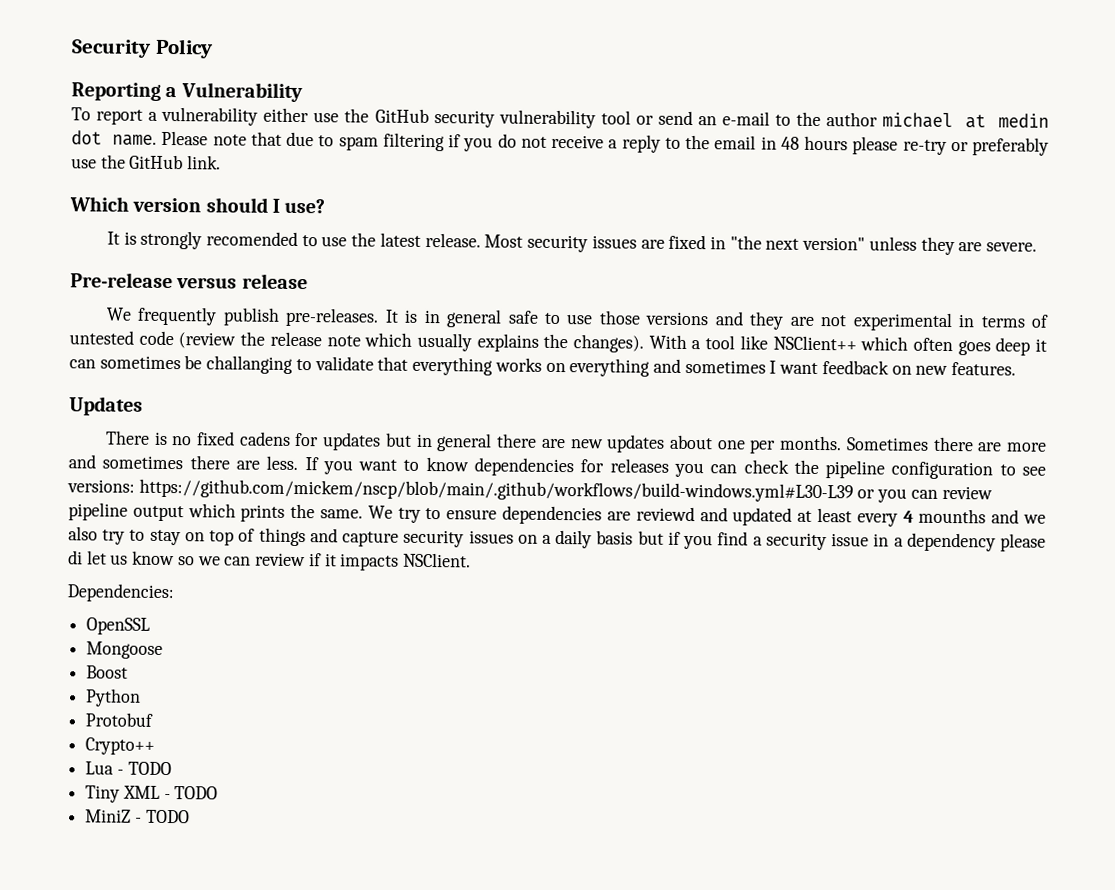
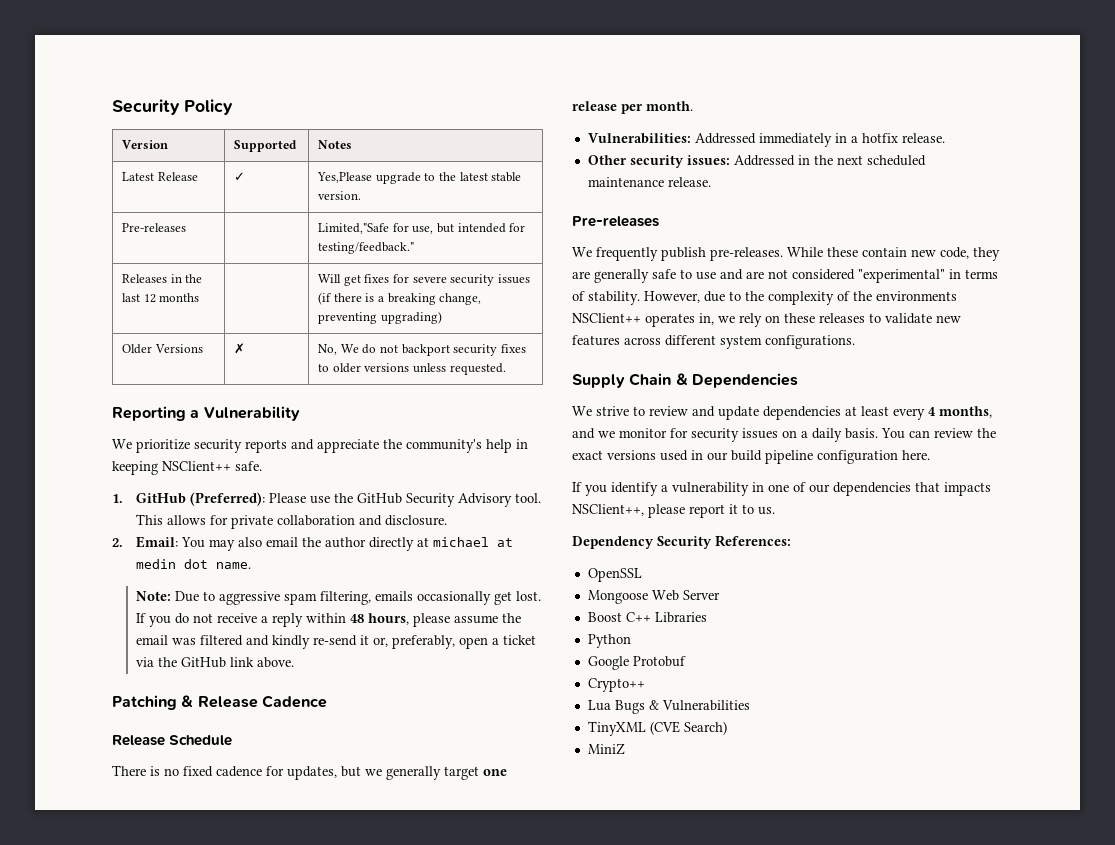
+ Version | Supported | Notes
+ Latest Release | ✓ | Yes,Please upgrade to the latest stable version.
+ Pre-releases | | Limited,"Safe for use, but intended for testing/feedback."
+ Releases in the last 12 months | | Will get fixes for severe security issues (if there is a breaking change, preventing upgrading)
+ Older Versions | ✗ | No, We do not backport security fixes to older versions unless requested.
  Reporting a Vulnerability
- To report a vulnerability either use the GitHub security vulnerability tool or send an e-mail to the author michael at medin dot name. Please note that due to spam filtering if you do not receive a reply to the email in 48 hours please re-try or preferably use the GitHub link.
- Which version should I use?
- It is strongly recomended to use the latest release. Most security issues are fixed in "the next version" unless they are severe.
- Pre-release versus release
- We frequently publish pre-releases. It is in general safe to use those versions and they are not experimental in terms of untested code (review the release note which usually explains the changes). With a tool like NSClient++ which often goes deep it can sometimes be challanging to validate that everything works on everything and sometimes I want feedback on new features.
- Updates
- There is no fixed cadens for updates but in general there are new updates about one per months. Sometimes there are more and sometimes there are less. If you want to know dependencies for releases you can check the pipeline configuration to see versions: https://github.com/mickem/nscp/blob/main/.github/workflows/build-windows.yml#L30-L39 or you can review pipeline output which prints the same. We try to ensure dependencies are reviewd and updated at least every 4 mounths and we also try to stay on top of things and capture security issues on a daily basis but if you find a security issue in a dependency please di let us know so we can review if it impacts NSClient.
- Dependencies:
+ We prioritize security reports and appreciate the community's help in keeping NSClient++ safe.
+ 1. GitHub (Preferred): Please use the GitHub Security Advisory tool. This allows for private collaboration and disclosure.
+ 2. Email: You may also email the author directly at michael at medin dot name.
+ Note: Due to aggressive spam filtering, emails occasionally get lost. If you do not receive a reply within 48 hours, please assume the email was filtered and kindly re-send it or, preferably, open a ticket via the GitHub link above.
+ Patching & Release Cadence
+ Release Schedule
+ There is no fixed cadence for updates, but we generally target one release per month.
+ Vulnerabilities: Addressed immediately in a hotfix release.
+ Other security issues: Addressed in the next scheduled maintenance release.
+ Pre-releases
+ We frequently publish pre-releases. While these contain new code, they are generally safe to use and are not considered "experimental" in terms of stability. However, due to the complexity of the environments NSClient++ operates in, we rely on these releases to validate new features across different system configurations.
+ Supply Chain & Dependencies
+ We strive to review and update dependencies at least every 4 months, and we monitor for security issues on a daily basis. You can review the exact versions used in our build pipeline configuration here.
+ If you identify a vulnerability in one of our dependencies that impacts NSClient++, please report it to us.
+ Dependency Security References:
- Mongoose
+ Mongoose Web Server
- Boost
+ Boost C++ Libraries
- Protobuf
+ Google Protobuf
- Lua - TODO
- Tiny XML - TODO
+ Lua Bugs & Vulnerabilities
+ TinyXML (CVE Search)
- MiniZ - TODO
+ MiniZ

